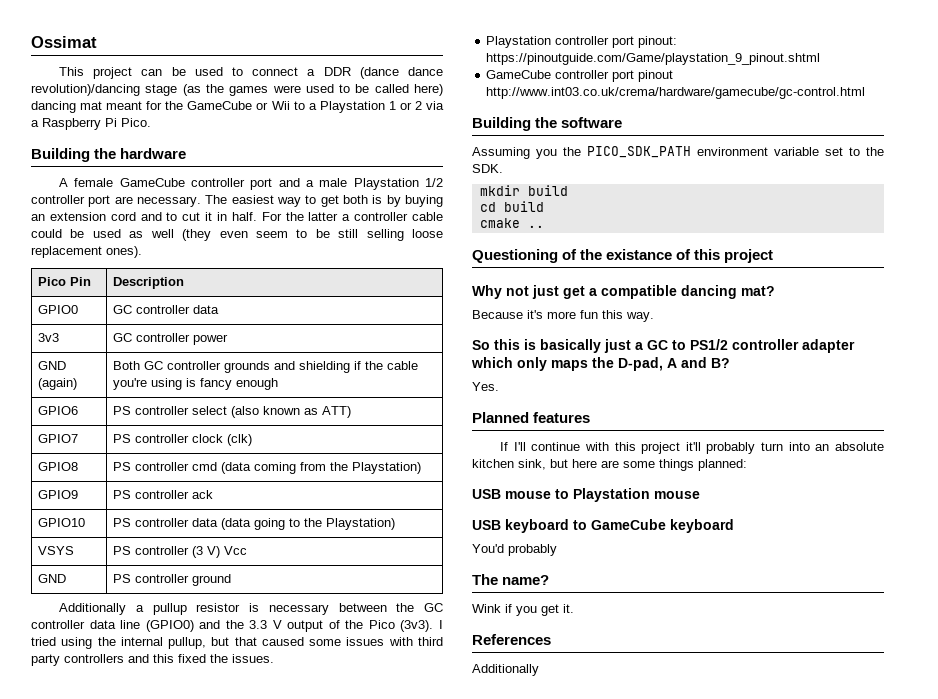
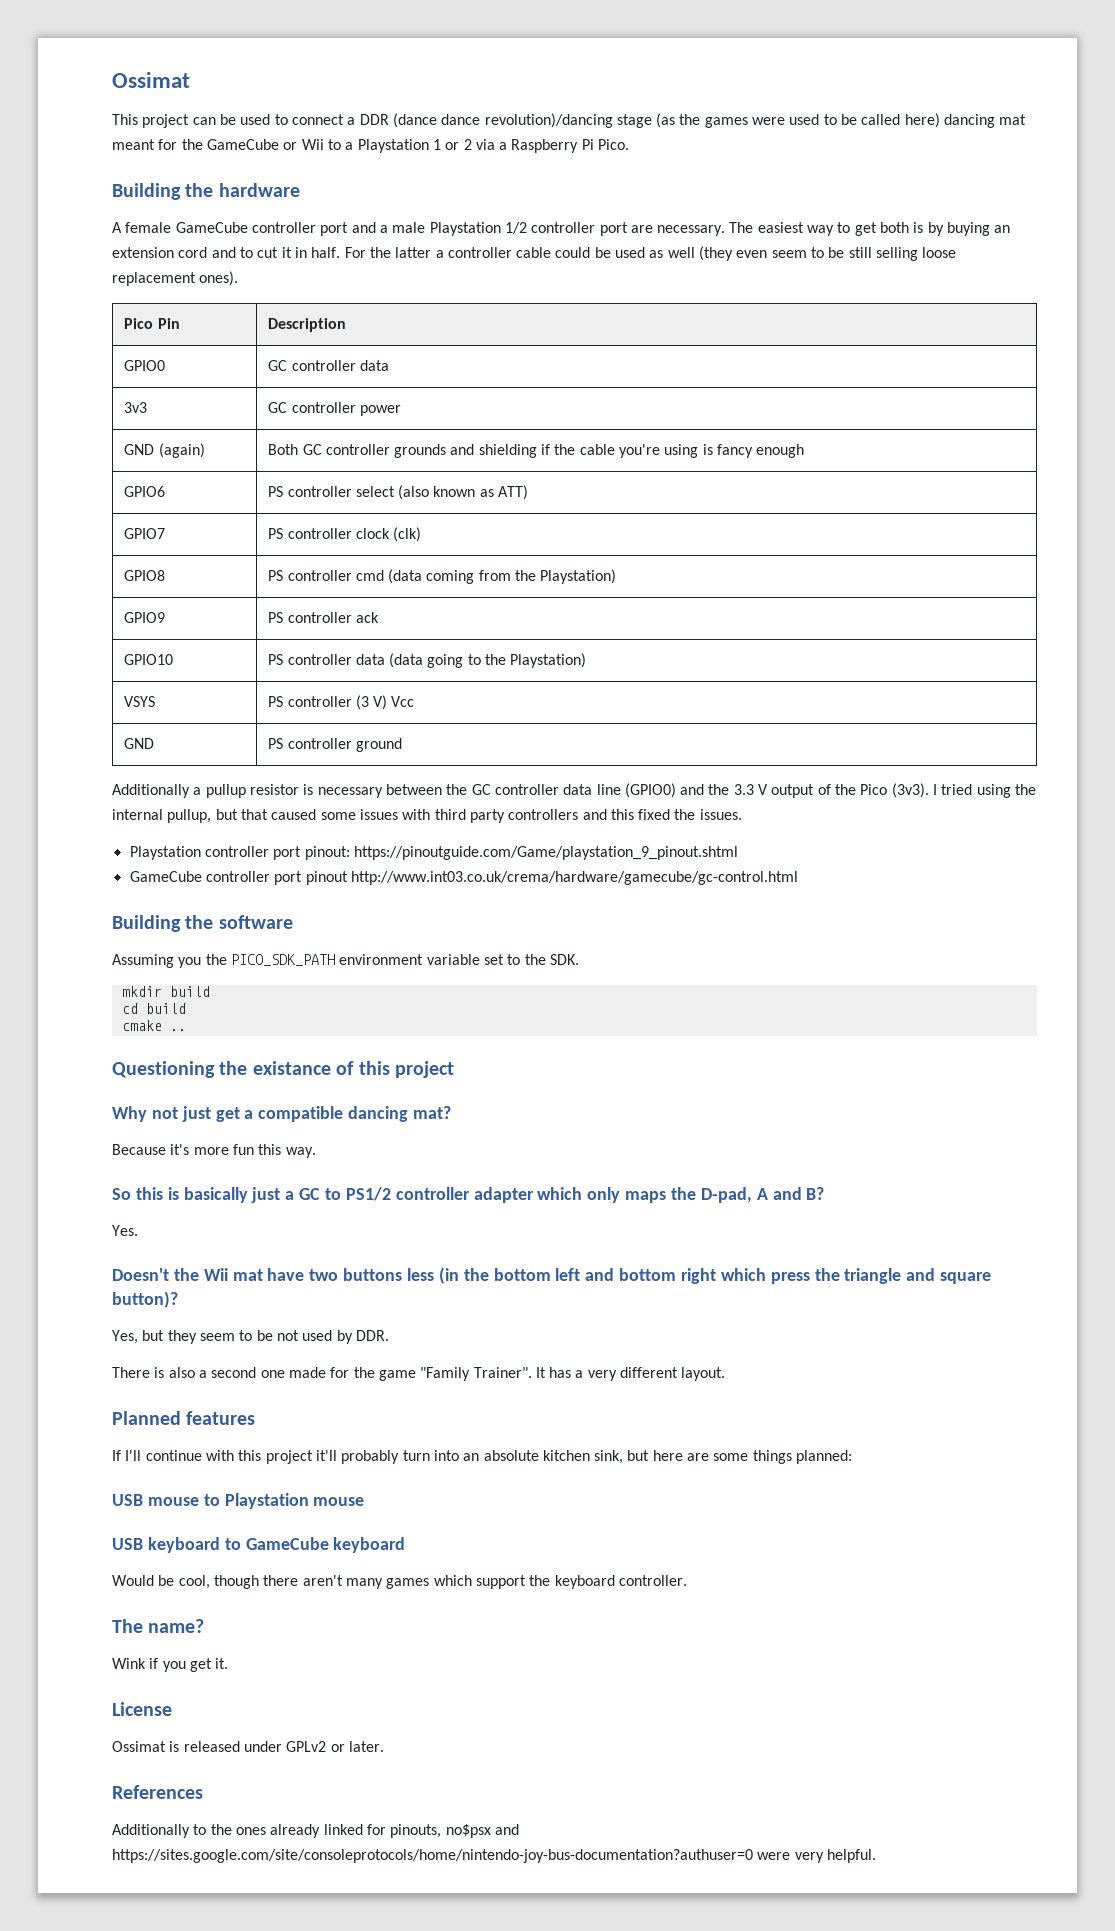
- Questioning of the existance of this project
+ Questioning the existance of this project
+ Doesn't the Wii mat have two buttons less (in the bottom left and bottom right which press the triangle and square button)?
+ Yes, but they seem to be not used by DDR.
+ There is also a second one made for the game "Family Trainer". It has a very different layout.
- You'd probably
+ Would be cool, though there aren't many games which support the keyboard controller.
+ License
+ Ossimat is released under GPLv2 or later.
  References
- Additionally
+ Additionally to the ones already linked for pinouts, no$psx and https://sites.google.com/site/consoleprotocols/home/nintendo-joy-bus-documentation?authuser=0 were very helpful.

